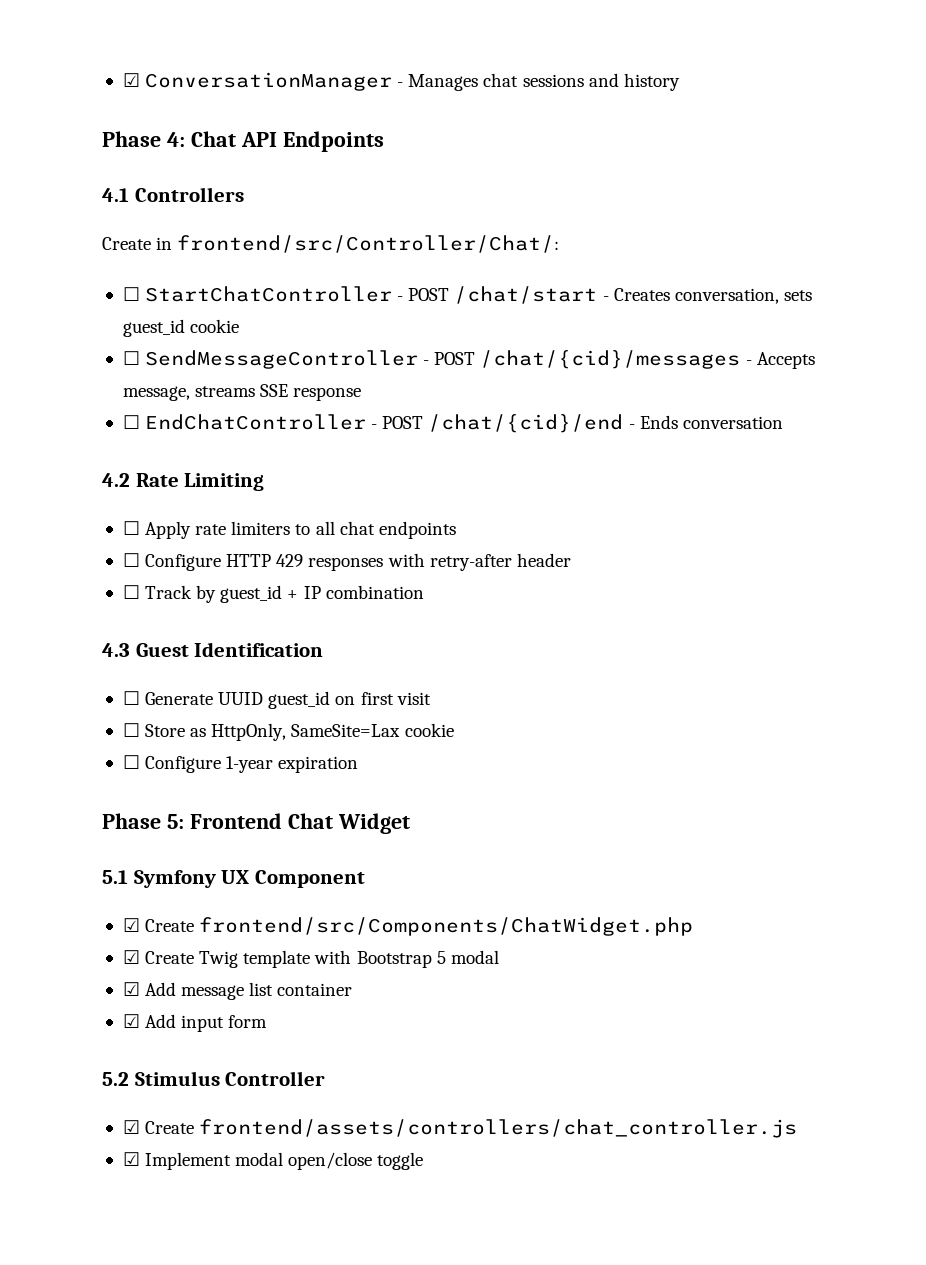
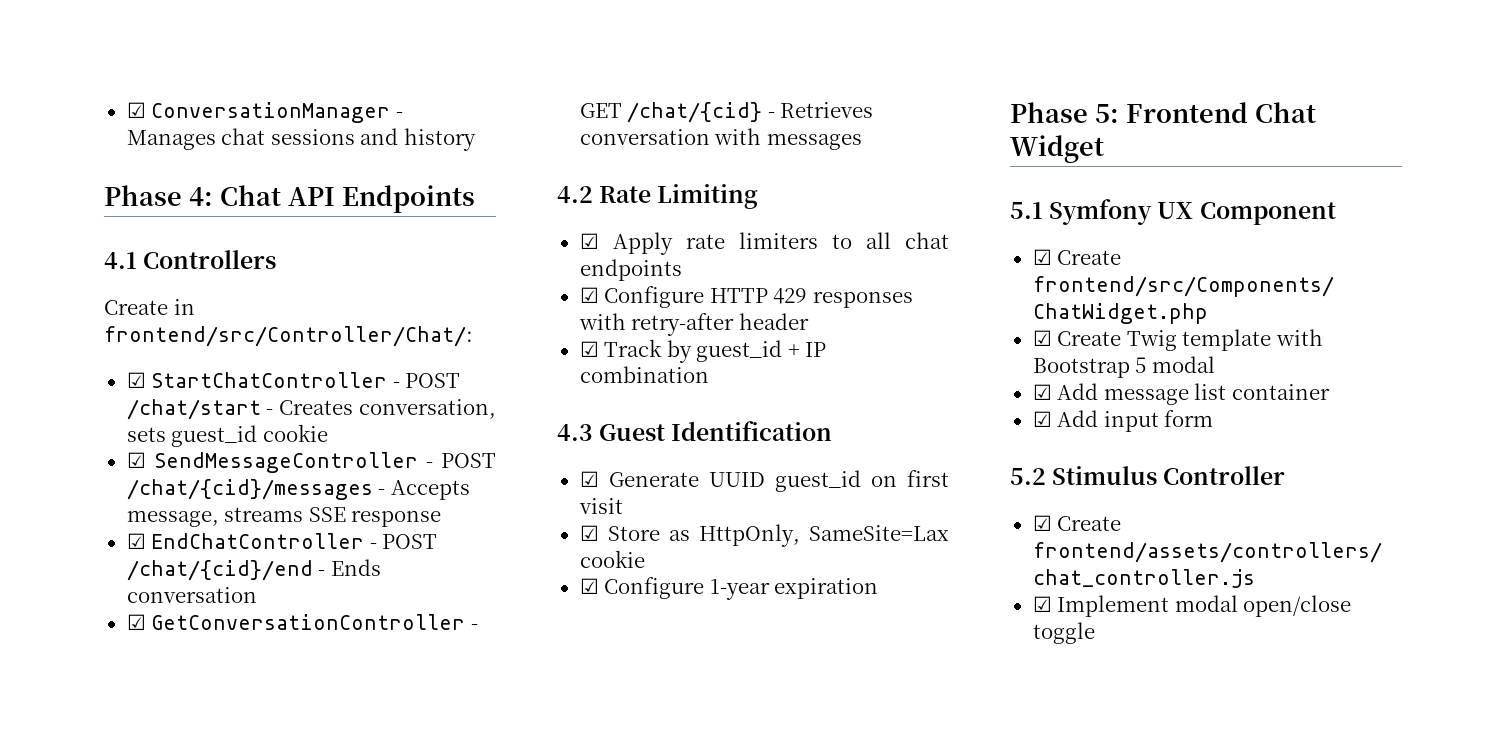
- ☐ StartChatController - POST /chat/start - Creates conversation, sets guest_id cookie
+ ☑ StartChatController - POST /chat/start - Creates conversation, sets guest_id cookie
- ☐ SendMessageController - POST /chat/{cid}/messages - Accepts message, streams SSE response
+ ☑ SendMessageController - POST /chat/{cid}/messages - Accepts message, streams SSE response
- ☐ EndChatController - POST /chat/{cid}/end - Ends conversation
+ ☑ EndChatController - POST /chat/{cid}/end - Ends conversation
+ ☑ GetConversationController - GET /chat/{cid} - Retrieves conversation with messages
- ☐ Apply rate limiters to all chat endpoints
+ ☑ Apply rate limiters to all chat endpoints
- ☐ Configure HTTP 429 responses with retry-after header
+ ☑ Configure HTTP 429 responses with retry-after header
- ☐ Track by guest_id + IP combination
+ ☑ Track by guest_id + IP combination
- ☐ Generate UUID guest_id on first visit
+ ☑ Generate UUID guest_id on first visit
- ☐ Store as HttpOnly, SameSite=Lax cookie
+ ☑ Store as HttpOnly, SameSite=Lax cookie
- ☐ Configure 1-year expiration
+ ☑ Configure 1-year expiration

